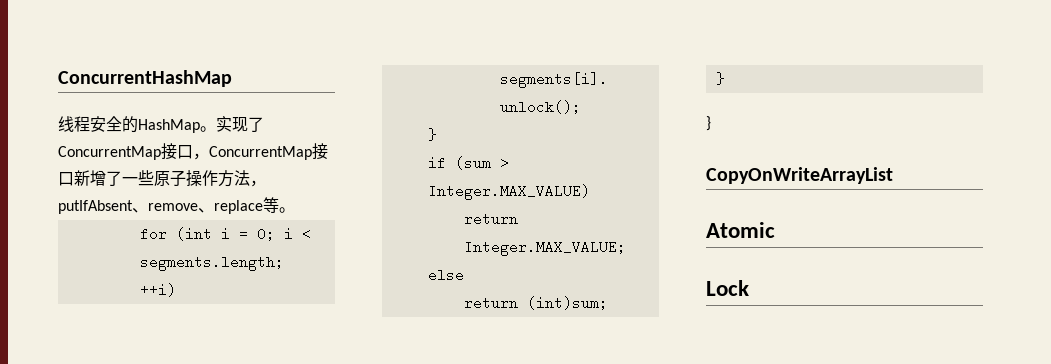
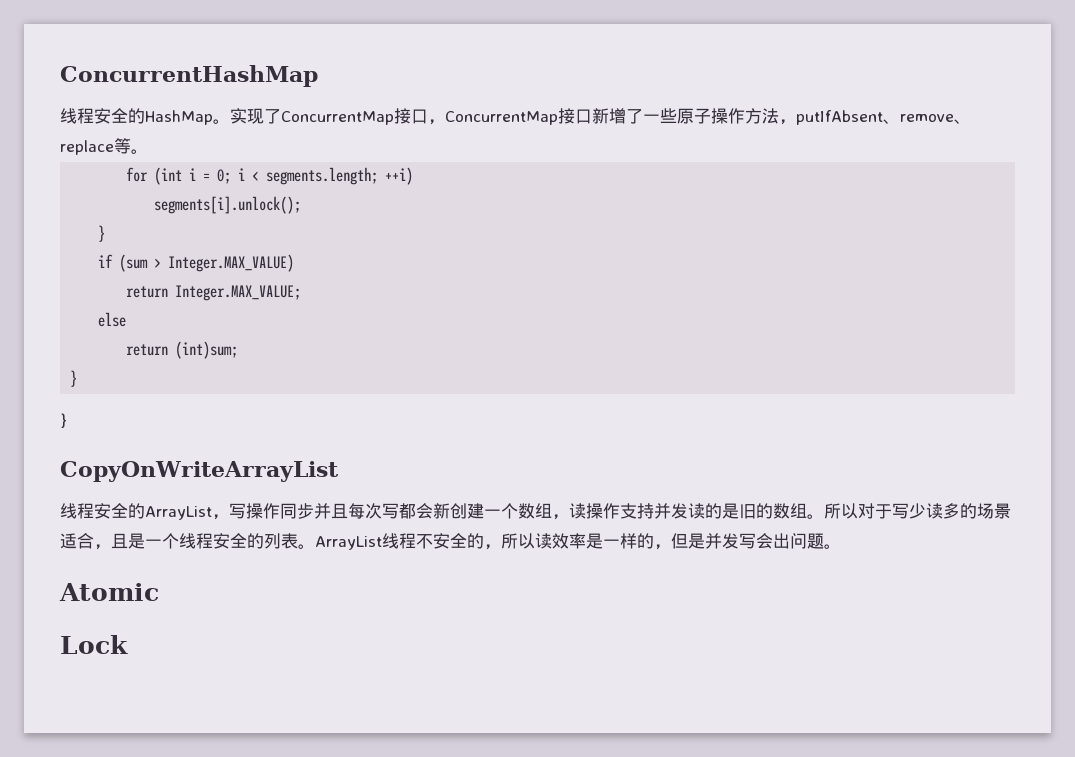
+ 线程安全的ArrayList，写操作同步并且每次写都会新创建一个数组，读操作支持并发读的是旧的数组。所以对于写少读多的场景适合，且是一个线程安全的列表。ArrayList线程不安全的，所以读效率是一样的，但是并发写会出问题。

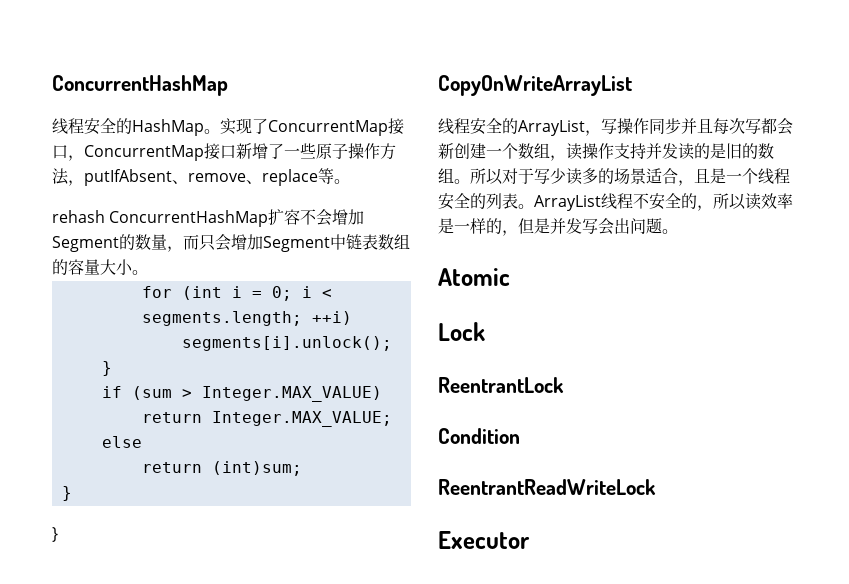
+ rehash ConcurrentHashMap扩容不会增加Segment的数量，而只会增加Segment中链表数组的容量大小。
+ ReentrantLock
+ Condition
+ ReentrantReadWriteLock
+ Executor

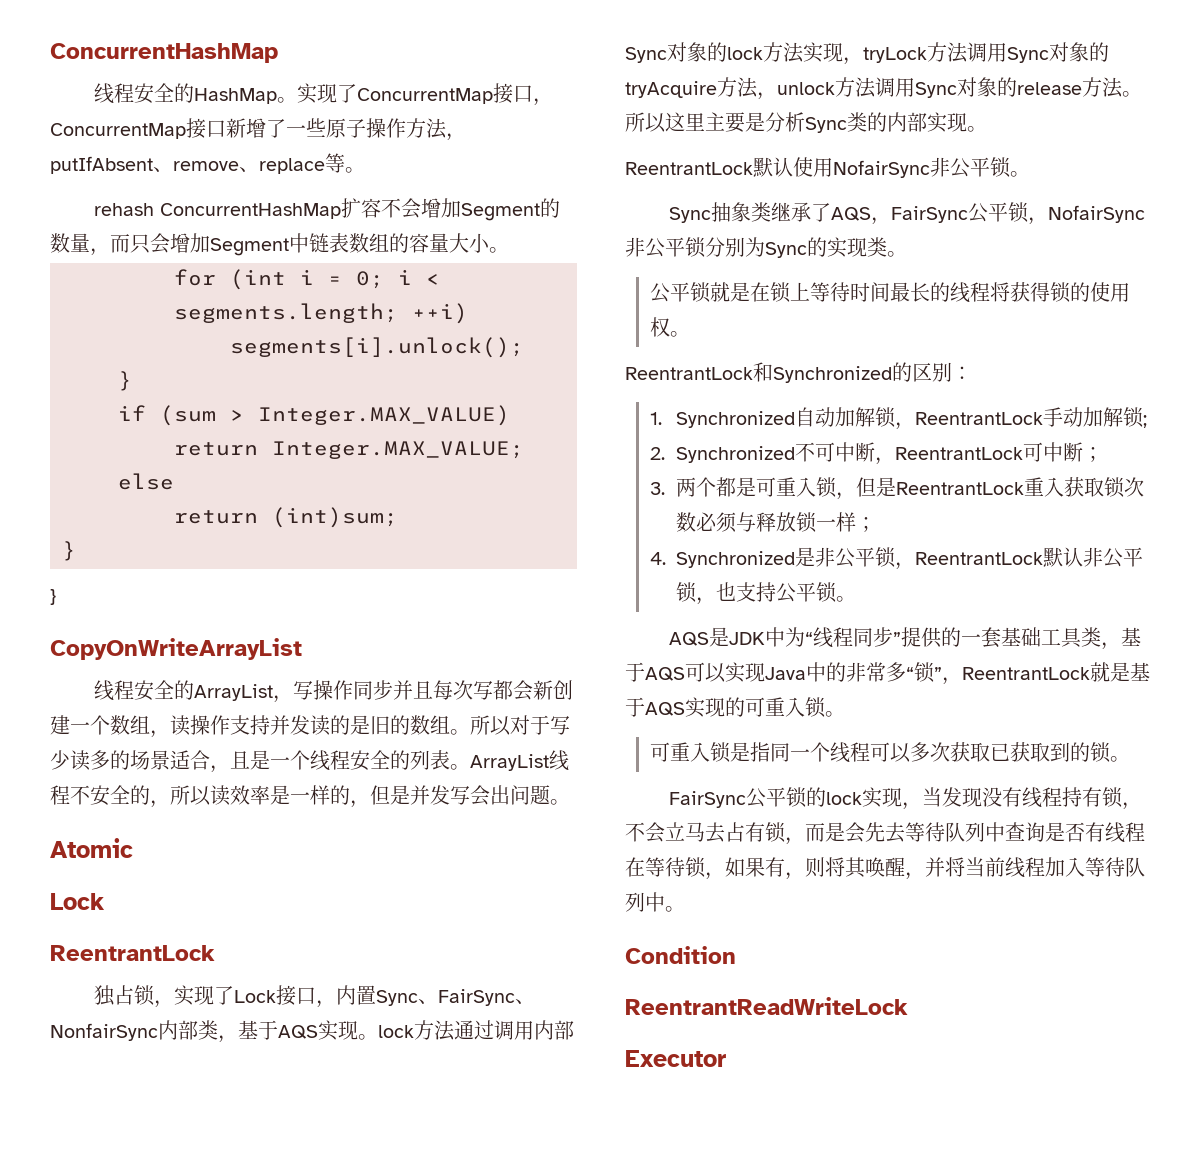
+ 独占锁，实现了Lock接口，内置Sync、FairSync、NonfairSync内部类，基于AQS实现。lock方法通过调用内部Sync对象的lock方法实现，tryLock方法调用Sync对象的tryAcquire方法，unlock方法调用Sync对象的release方法。所以这里主要是分析Sync类的内部实现。
+ ReentrantLock默认使用NofairSync非公平锁。
+ Sync抽象类继承了AQS，FairSync公平锁，NofairSync非公平锁分别为Sync的实现类。
+ 公平锁就是在锁上等待时间最长的线程将获得锁的使用权。
+ ReentrantLock和Synchronized的区别：
+ 1. Synchronized自动加解锁，ReentrantLock手动加解锁;
+ 2. Synchronized不可中断，ReentrantLock可中断；
+ 3.两个都是可重入锁，但是ReentrantLock重入获取锁次数必须与释放锁一样；
+ 4. Synchronized是非公平锁，ReentrantLock默认非公平锁，也支持公平锁。
+ AQS是JDK中为“线程同步”提供的一套基础工具类，基于AQS可以实现Java中的非常多“锁”，ReentrantLock就是基于AQS实现的可重入锁。
+ 可重入锁是指同一个线程可以多次获取已获取到的锁。
+ FairSync公平锁的lock实现，当发现没有线程持有锁，不会立马去占有锁，而是会先去等待队列中查询是否有线程在等待锁，如果有，则将其唤醒，并将当前线程加入等待队列中。

